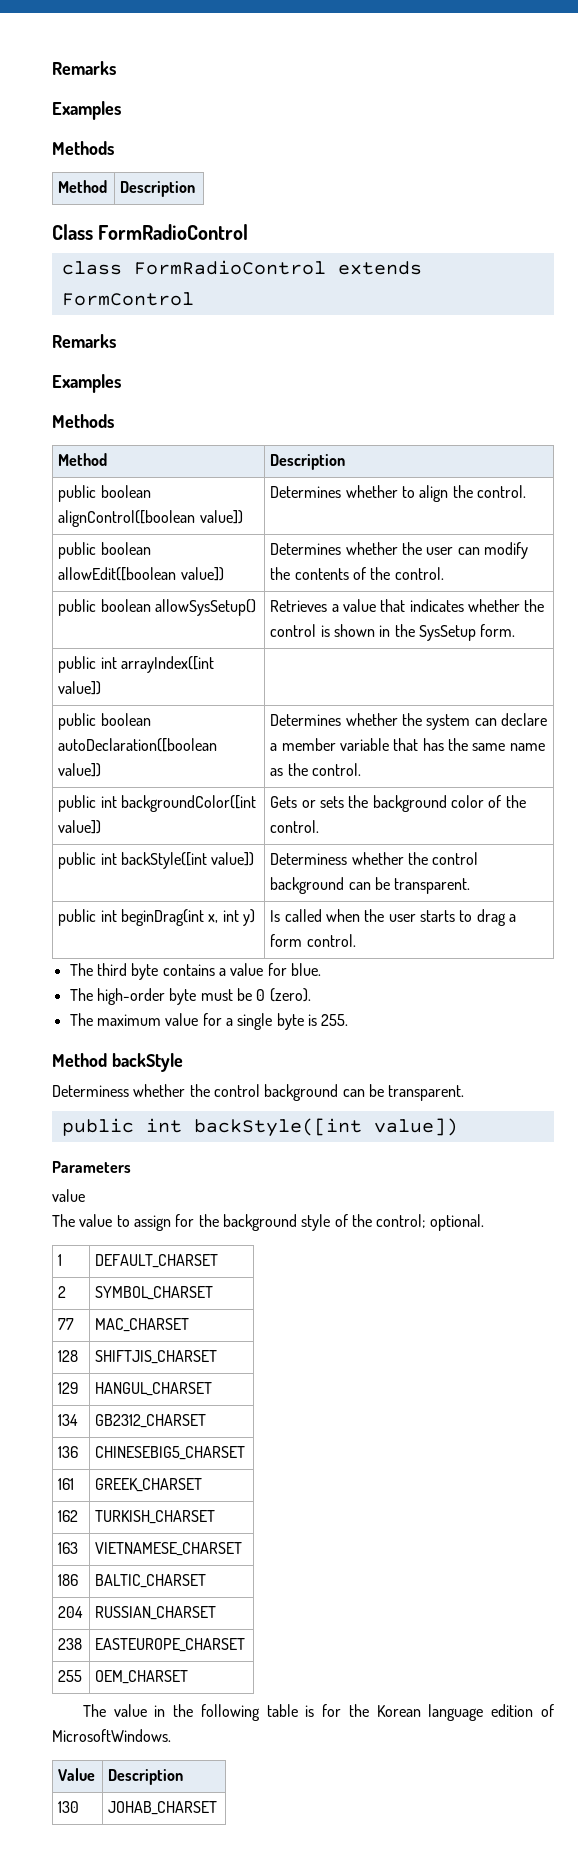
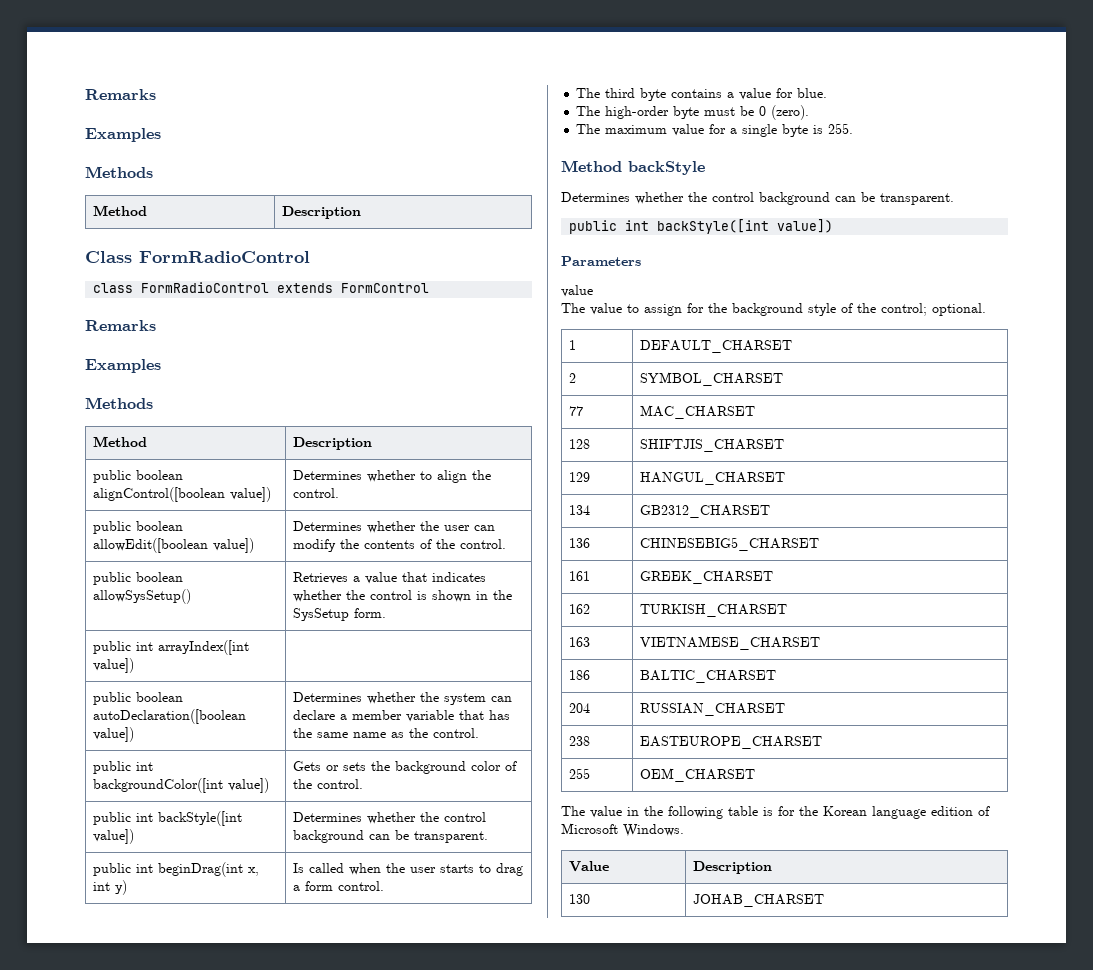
- public int backStyle([int value]) | Determiness whether the control background can be transparent.
+ public int backStyle([int value]) | Determines whether the control background can be transparent.
  Method backStyle
- Determiness whether the control background can be transparent.
+ Determines whether the control background can be transparent.
- The value in the following table is for the Korean language edition of MicrosoftWindows.
+ The value in the following table is for the Korean language edition of Microsoft Windows.

